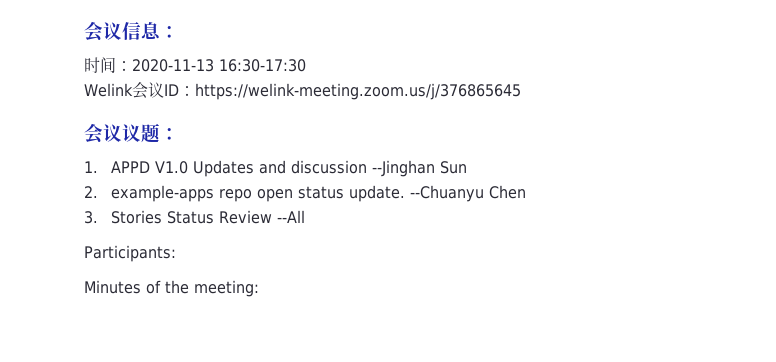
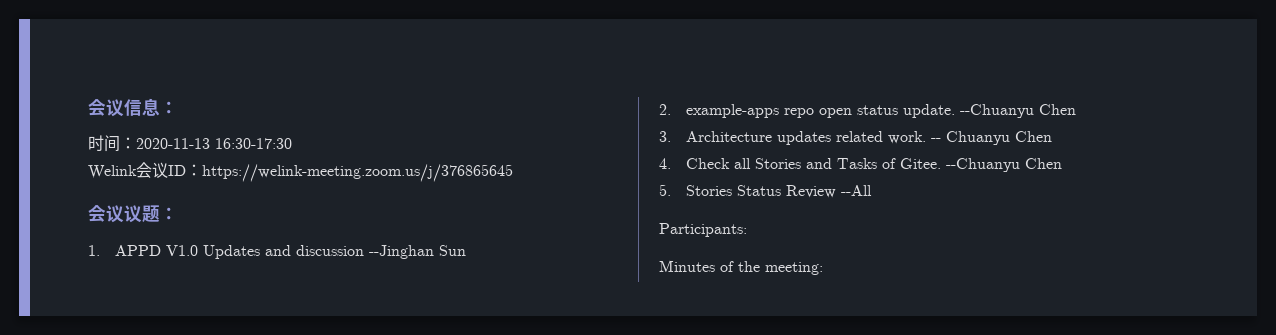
- 3. Stories Status Review --All
+ 3. Architecture updates related work. -- Chuanyu Chen
+ 4. Check all Stories and Tasks of Gitee. --Chuanyu Chen
+ 5. Stories Status Review --All

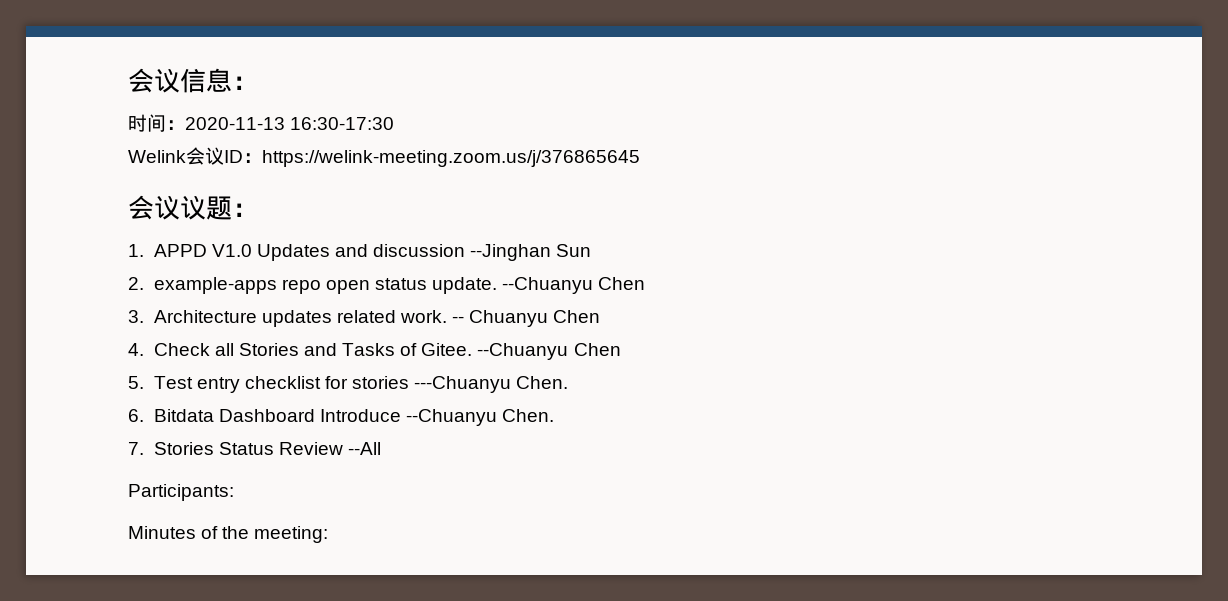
- 5. Stories Status Review --All
+ 5. Test entry checklist for stories ---Chuanyu Chen.
+ 6. Bitdata Dashboard Introduce --Chuanyu Chen.
+ 7. Stories Status Review --All

